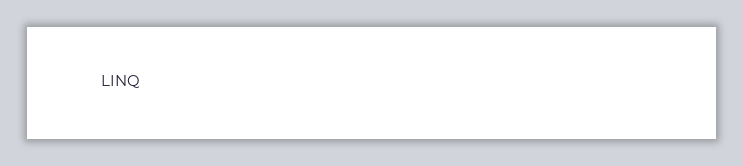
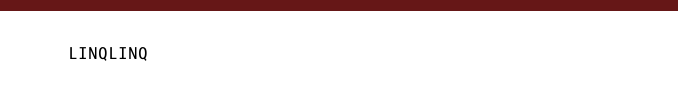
- LINQ
+ LINQLINQ

